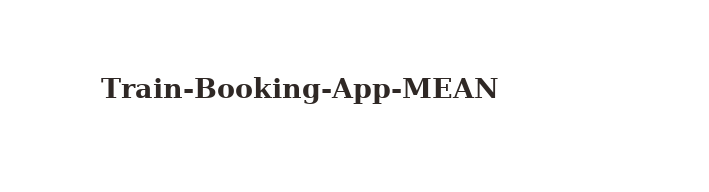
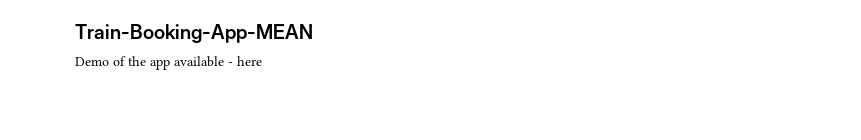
+ Demo of the app available - here

